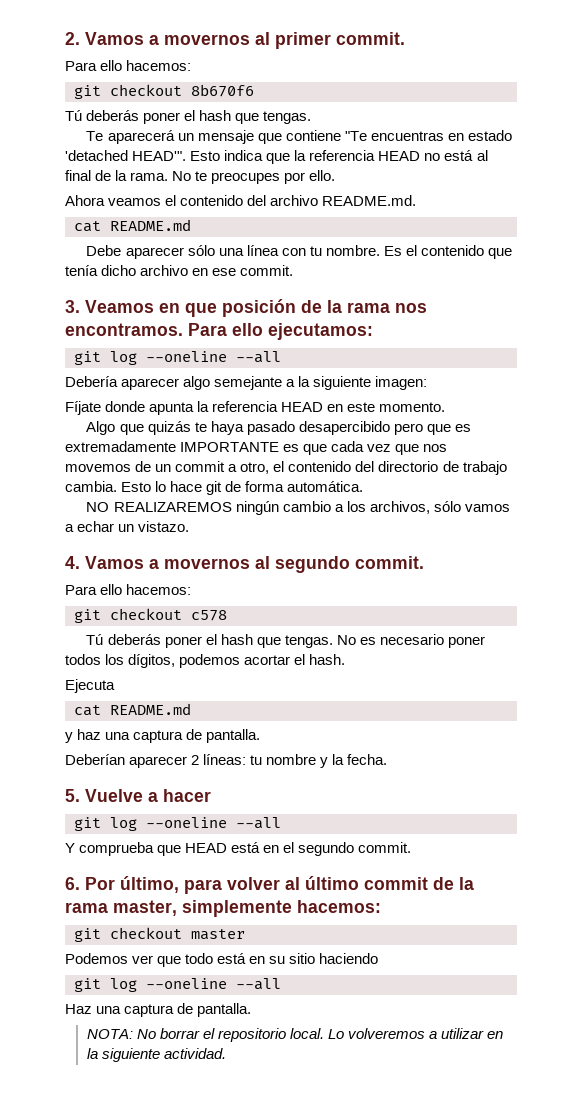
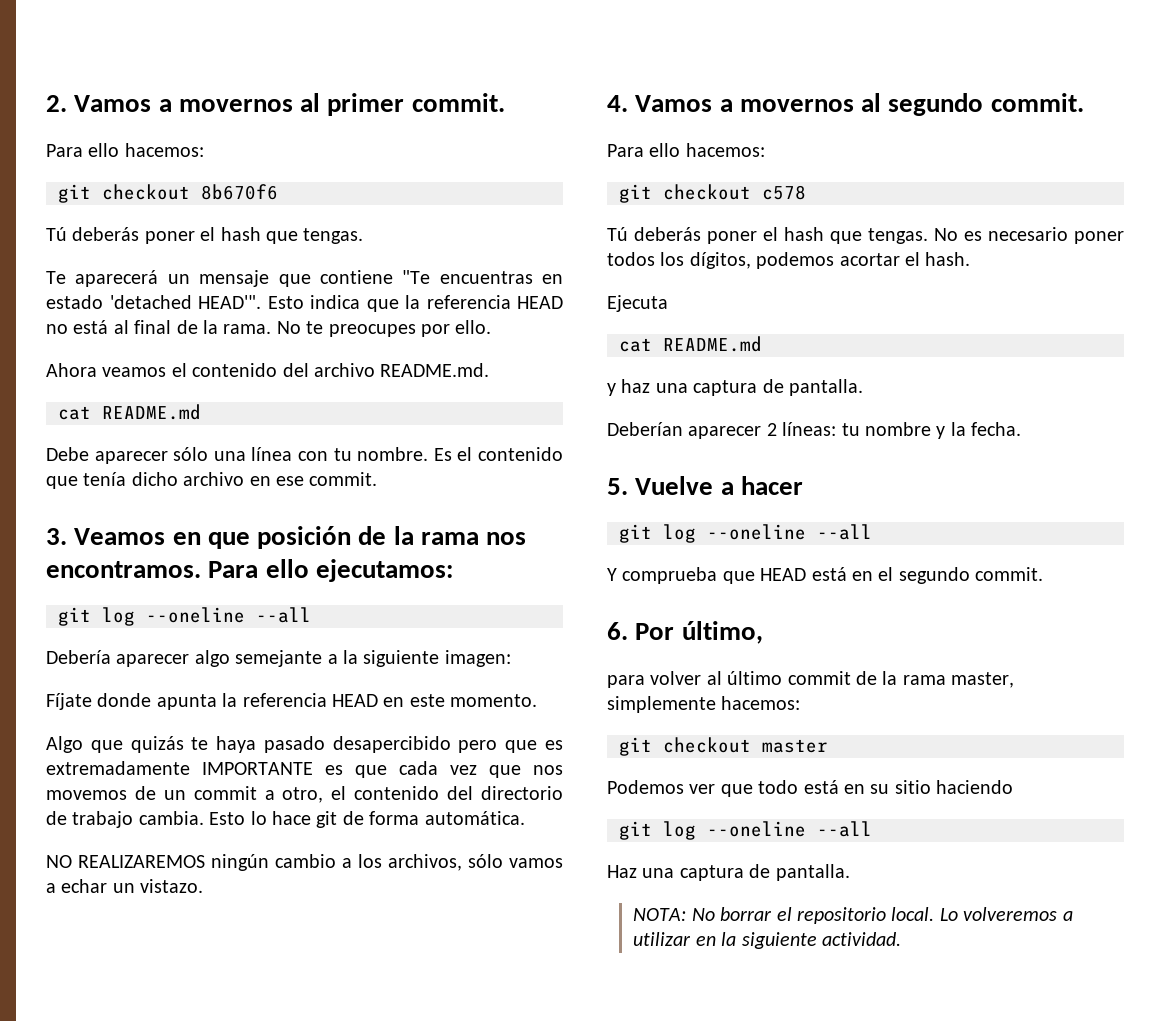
- 6. Por último, para volver al último commit de la rama master, simplemente hacemos:
+ 6. Por último,
+ para volver al último commit de la rama master, simplemente hacemos:

